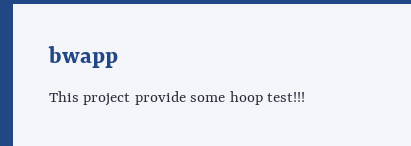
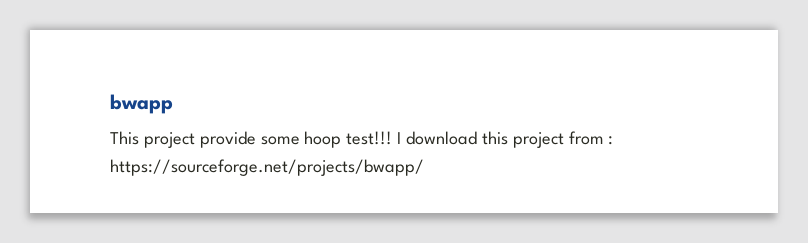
+ I download this project from : https://sourceforge.net/projects/bwapp/

